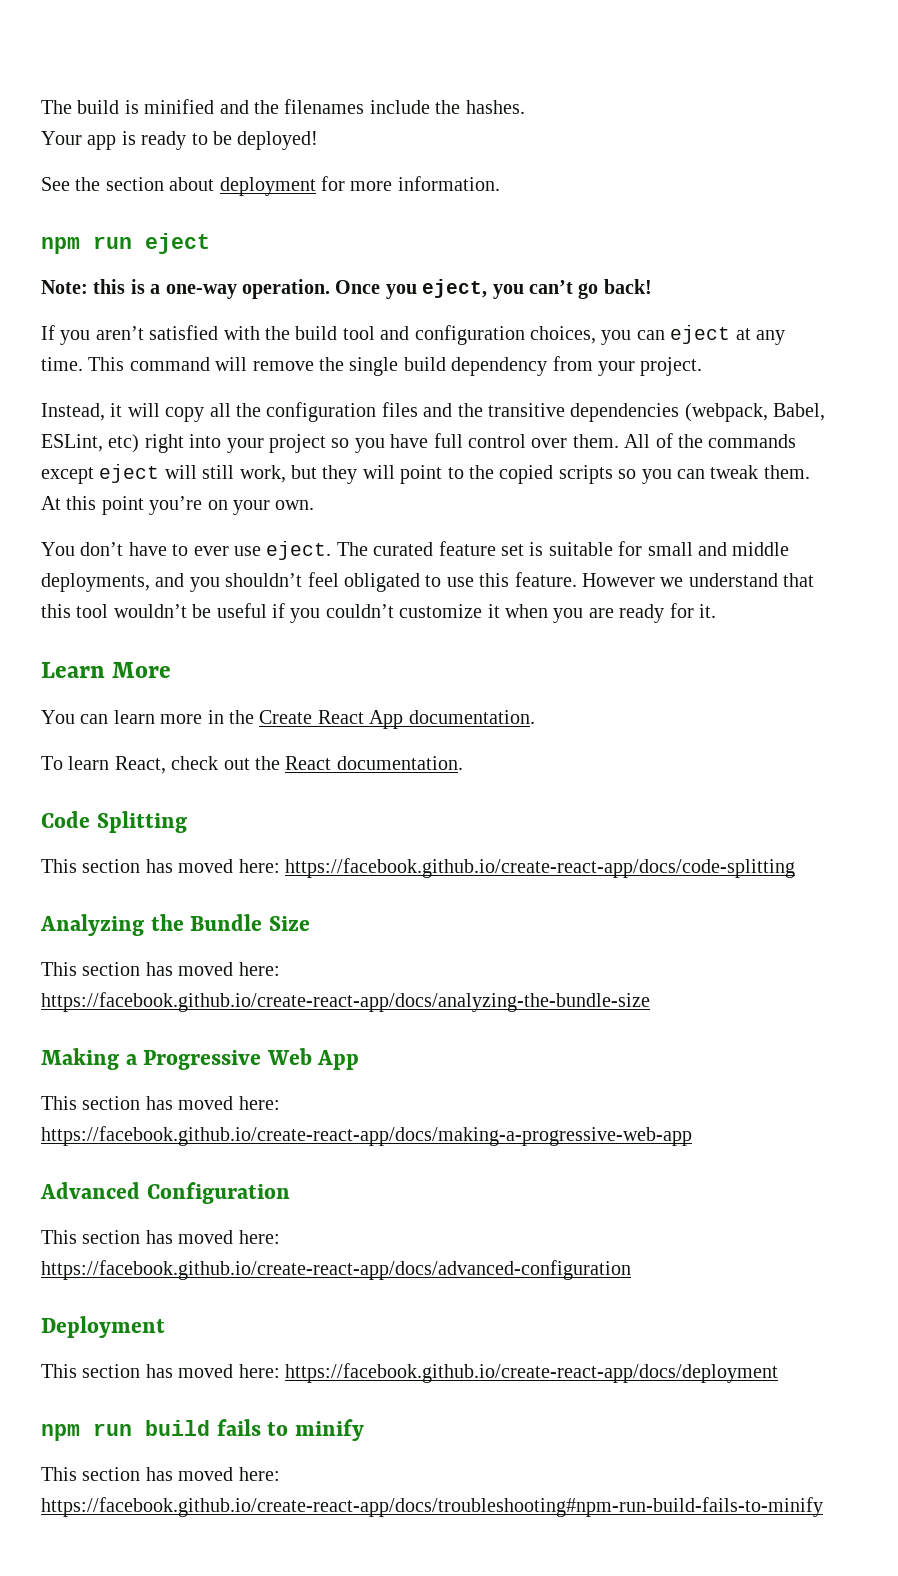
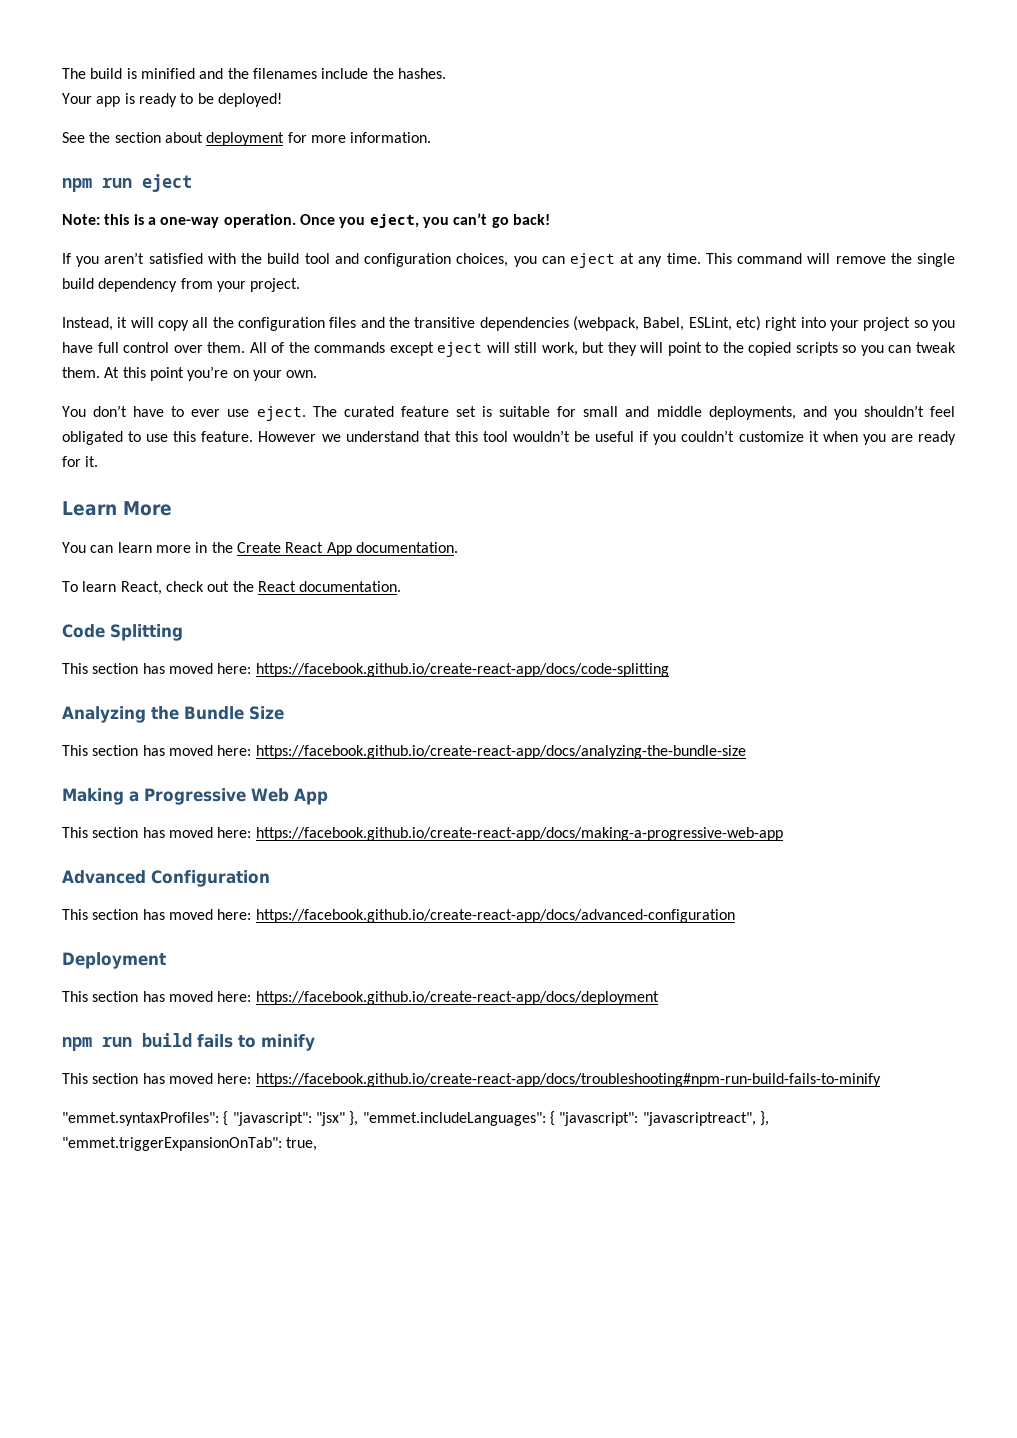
+ "emmet.syntaxProfiles": { "javascript": "jsx" }, "emmet.includeLanguages": { "javascript": "javascriptreact", }, "emmet.triggerExpansionOnTab": true,

